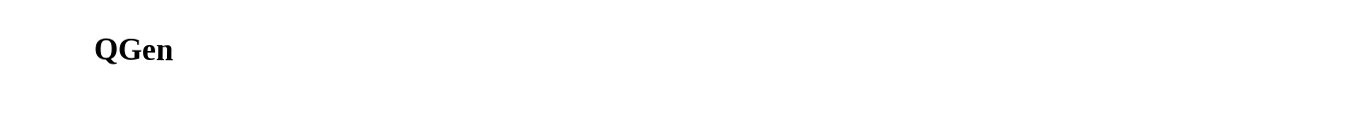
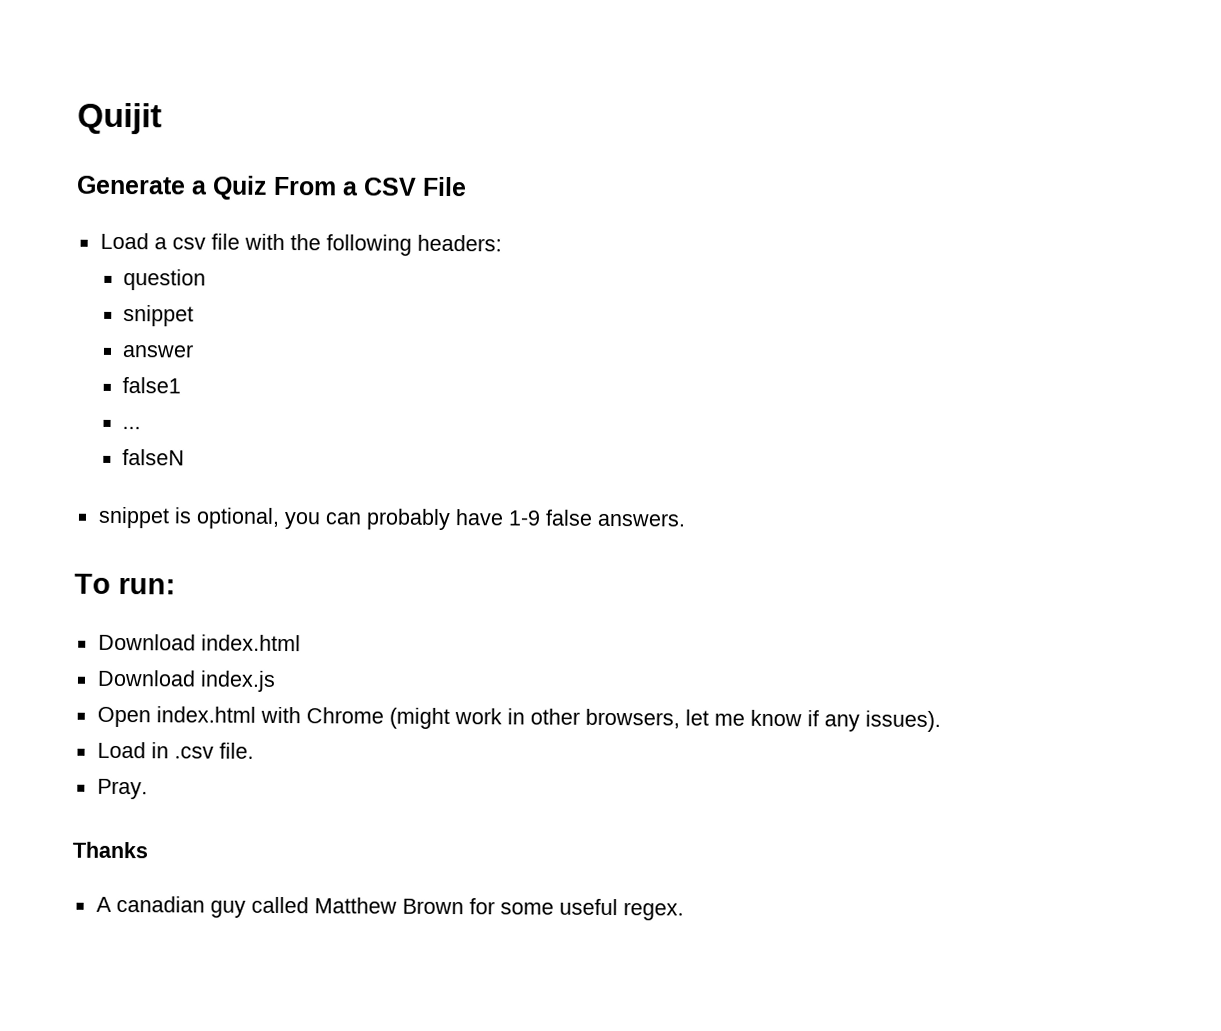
- QGen
+ Quijit
+ Generate a Quiz From a CSV File
+ Load a csv file with the following headers:
+ question
+ snippet
+ answer
+ false1
+ ...
+ falseN
+ snippet is optional, you can probably have 1-9 false answers.
+ To run:
+ Download index.html
+ Download index.js
+ Open index.html with Chrome (might work in other browsers, let me know if any issues).
+ Load in .csv file.
+ Pray.
+ Thanks
+ A canadian guy called Matthew Brown for some useful regex.

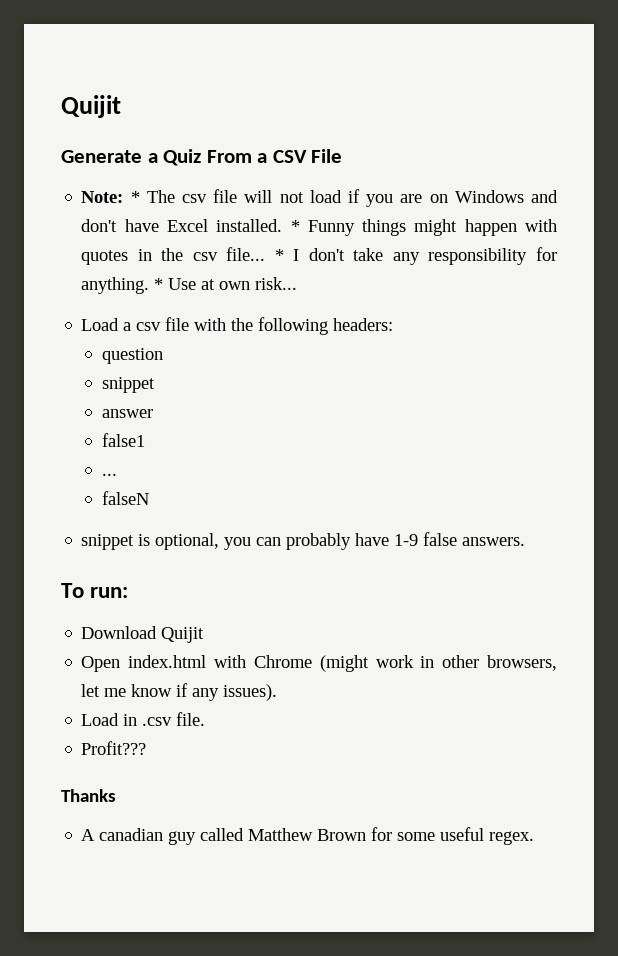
+ Note: * The csv file will not load if you are on Windows and don't have Excel installed. * Funny things might happen with quotes in the csv file... * I don't take any responsibility for anything. * Use at own risk...
- Download index.html
- Download index.js
+ Download Quijit
- Pray.
+ Profit???

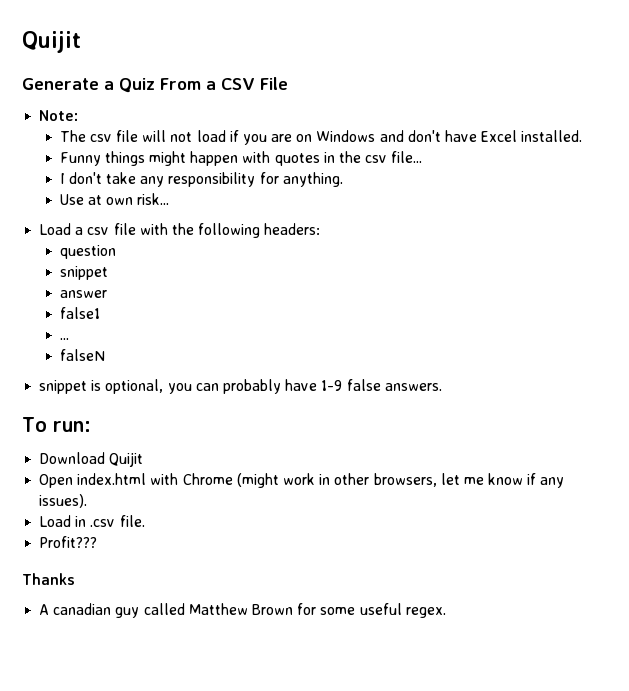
- Note: * The csv file will not load if you are on Windows and don't have Excel installed. * Funny things might happen with quotes in the csv file... * I don't take any responsibility for anything. * Use at own risk...
+ Note:
+ The csv file will not load if you are on Windows and don't have Excel installed.
+ Funny things might happen with quotes in the csv file...
+ I don't take any responsibility for anything.
+ Use at own risk...

